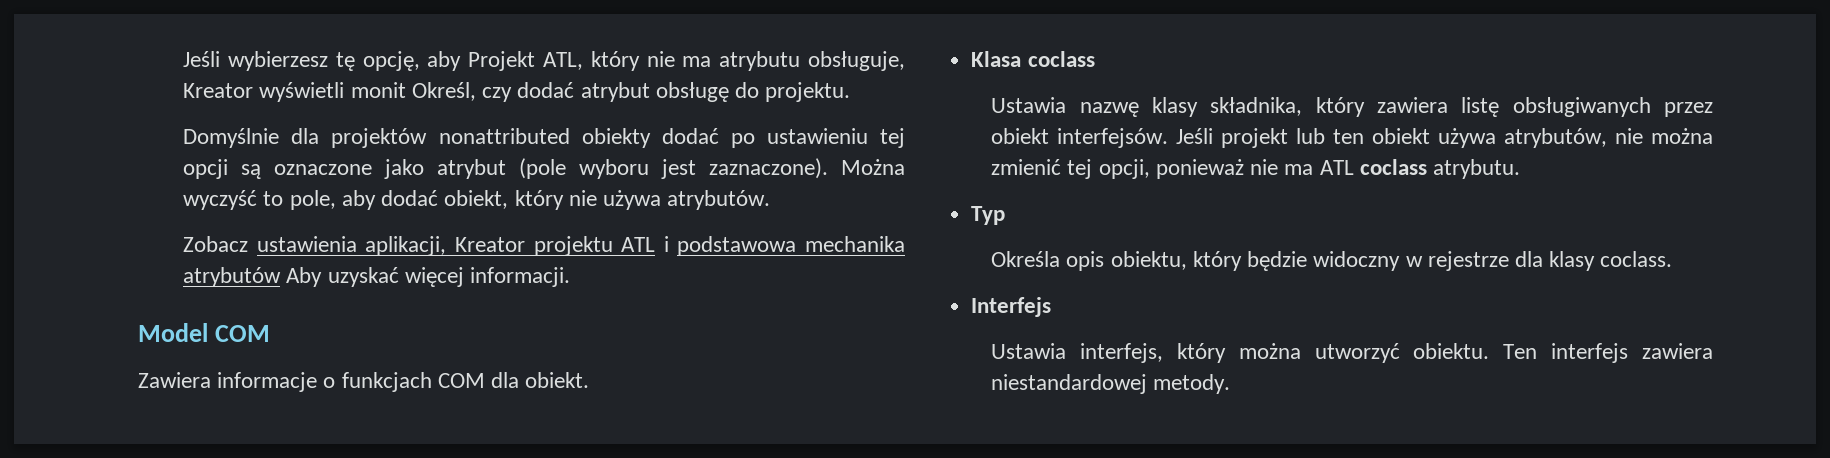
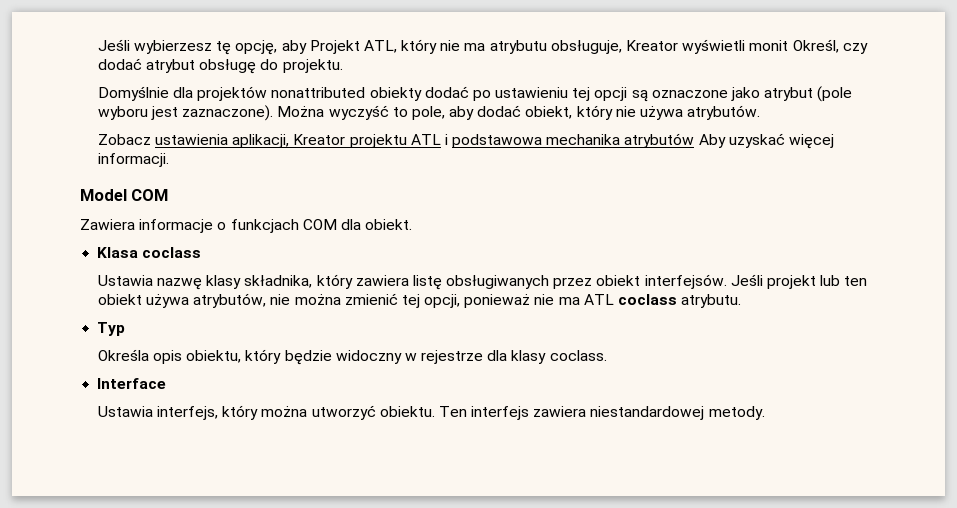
- Interfejs
+ Interface

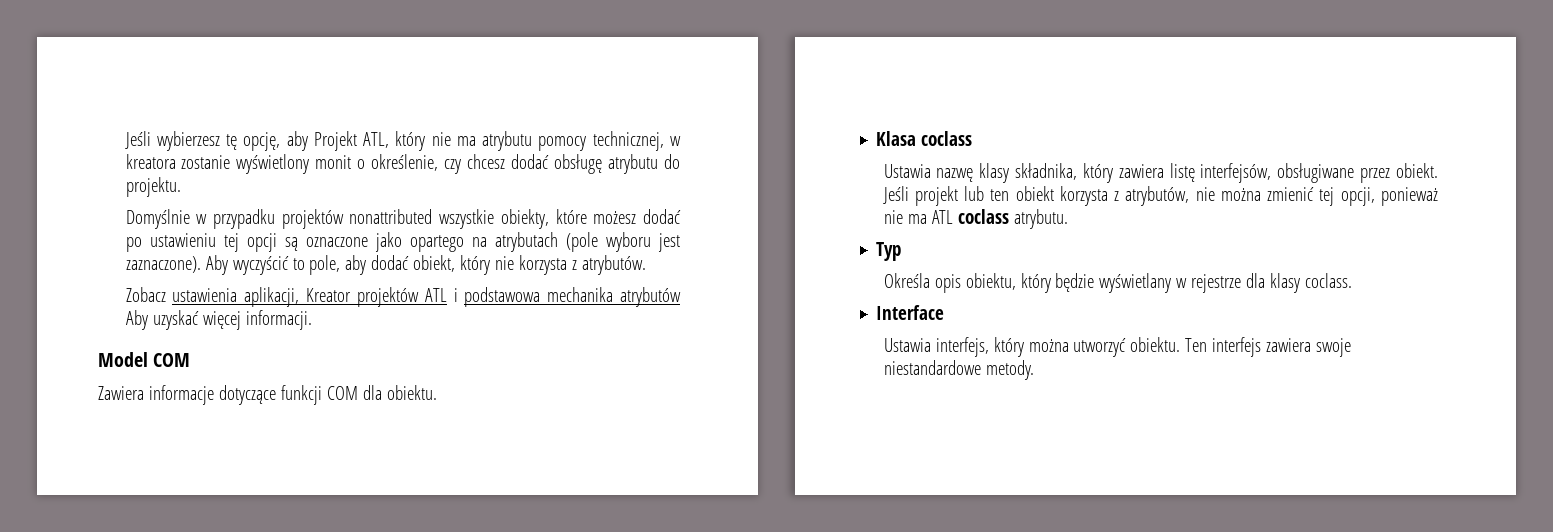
- Jeśli wybierzesz tę opcję, aby Projekt ATL, który nie ma atrybutu obsługuje, Kreator wyświetli monit Określ, czy dodać atrybut obsługę do projektu.
- Domyślnie dla projektów nonattributed obiekty dodać po ustawieniu tej opcji są oznaczone jako atrybut (pole wyboru jest zaznaczone).
+ Jeśli wybierzesz tę opcję, aby Projekt ATL, który nie ma atrybutu pomocy technicznej, w kreatora zostanie wyświetlony monit o określenie, czy chcesz dodać obsługę atrybutu do projektu.
+ Domyślnie w przypadku projektów nonattributed wszystkie obiekty, które możesz dodać po ustawieniu tej opcji są oznaczone jako opartego na atrybutach (pole wyboru jest zaznaczone).
- Można wyczyść to pole, aby dodać obiekt, który nie używa atrybutów.
+ Aby wyczyścić to pole, aby dodać obiekt, który nie korzysta z atrybutów.
- Zobacz ustawienia aplikacji, Kreator projektu ATL i podstawowa mechanika atrybutów Aby uzyskać więcej informacji.
+ Zobacz ustawienia aplikacji, Kreator projektów ATL i podstawowa mechanika atrybutów Aby uzyskać więcej informacji.
- Zawiera informacje o funkcjach COM dla obiekt.
+ Zawiera informacje dotyczące funkcji COM dla obiektu.
- Ustawia nazwę klasy składnika, który zawiera listę obsługiwanych przez obiekt interfejsów.
+ Ustawia nazwę klasy składnika, który zawiera listę interfejsów, obsługiwane przez obiekt.
- Jeśli projekt lub ten obiekt używa atrybutów, nie można zmienić tej opcji, ponieważ nie ma ATL coclass atrybutu.
+ Jeśli projekt lub ten obiekt korzysta z atrybutów, nie można zmienić tej opcji, ponieważ nie ma ATL coclass atrybutu.
- Określa opis obiektu, który będzie widoczny w rejestrze dla klasy coclass.
+ Określa opis obiektu, który będzie wyświetlany w rejestrze dla klasy coclass.
- Ten interfejs zawiera niestandardowej metody.
+ Ten interfejs zawiera swoje niestandardowe metody.

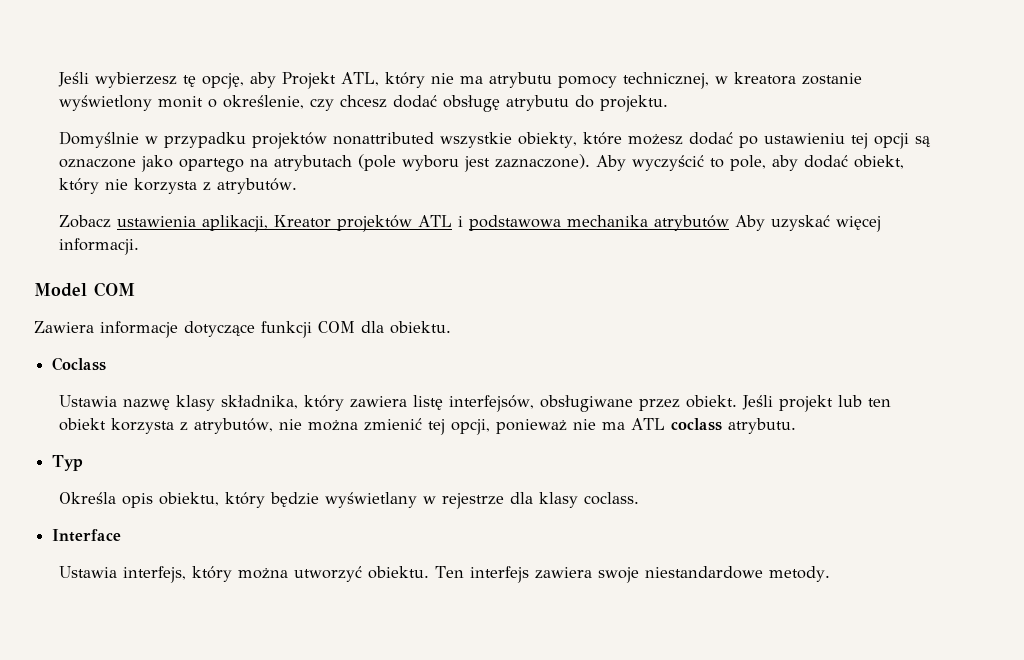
- Klasa coclass
+ Coclass

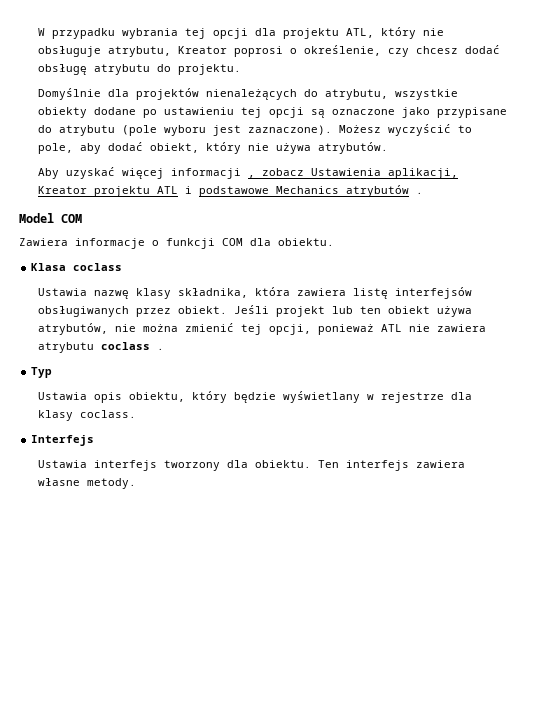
- Jeśli wybierzesz tę opcję, aby Projekt ATL, który nie ma atrybutu pomocy technicznej, w kreatora zostanie wyświetlony monit o określenie, czy chcesz dodać obsługę atrybutu do projektu.
+ W przypadku wybrania tej opcji dla projektu ATL, który nie obsługuje atrybutu, Kreator poprosi o określenie, czy chcesz dodać obsługę atrybutu do projektu.
- Domyślnie w przypadku projektów nonattributed wszystkie obiekty, które możesz dodać po ustawieniu tej opcji są oznaczone jako opartego na atrybutach (pole wyboru jest zaznaczone).
+ Domyślnie dla projektów nienależących do atrybutu, wszystkie obiekty dodane po ustawieniu tej opcji są oznaczone jako przypisane do atrybutu (pole wyboru jest zaznaczone).
- Aby wyczyścić to pole, aby dodać obiekt, który nie korzysta z atrybutów.
+ Możesz wyczyścić to pole, aby dodać obiekt, który nie używa atrybutów.
- Zobacz ustawienia aplikacji, Kreator projektów ATL i podstawowa mechanika atrybutów Aby uzyskać więcej informacji.
+ Aby uzyskać więcej informacji , zobacz Ustawienia aplikacji, Kreator projektu ATL i podstawowe Mechanics atrybutów .
- Zawiera informacje dotyczące funkcji COM dla obiektu.
+ Zawiera informacje o funkcji COM dla obiektu.
- Coclass
+ Klasa coclass
- Ustawia nazwę klasy składnika, który zawiera listę interfejsów, obsługiwane przez obiekt.
+ Ustawia nazwę klasy składnika, która zawiera listę interfejsów obsługiwanych przez obiekt.
- Jeśli projekt lub ten obiekt korzysta z atrybutów, nie można zmienić tej opcji, ponieważ nie ma ATL coclass atrybutu.
+ Jeśli projekt lub ten obiekt używa atrybutów, nie można zmienić tej opcji, ponieważ ATL nie zawiera atrybutu coclass .
- Określa opis obiektu, który będzie wyświetlany w rejestrze dla klasy coclass.
+ Ustawia opis obiektu, który będzie wyświetlany w rejestrze dla klasy coclass.
- Interface
- Ustawia interfejs, który można utworzyć obiektu.
+ Interfejs
+ Ustawia interfejs tworzony dla obiektu.
- Ten interfejs zawiera swoje niestandardowe metody.
+ Ten interfejs zawiera własne metody.

